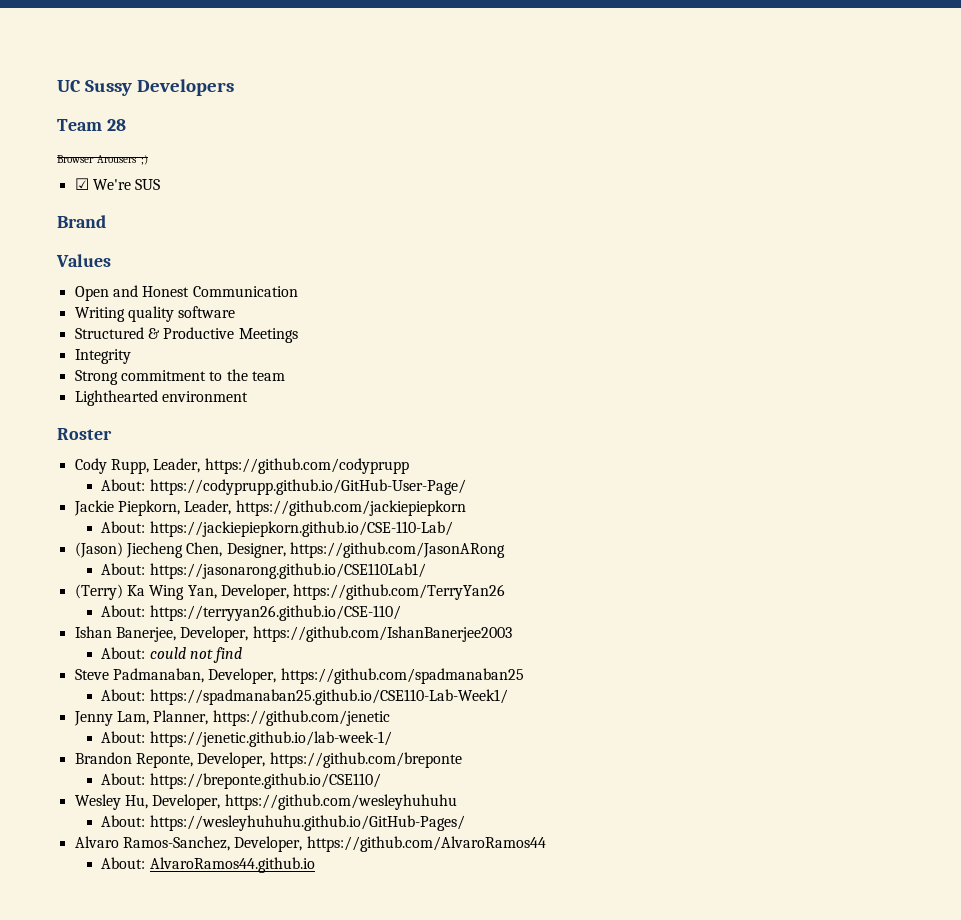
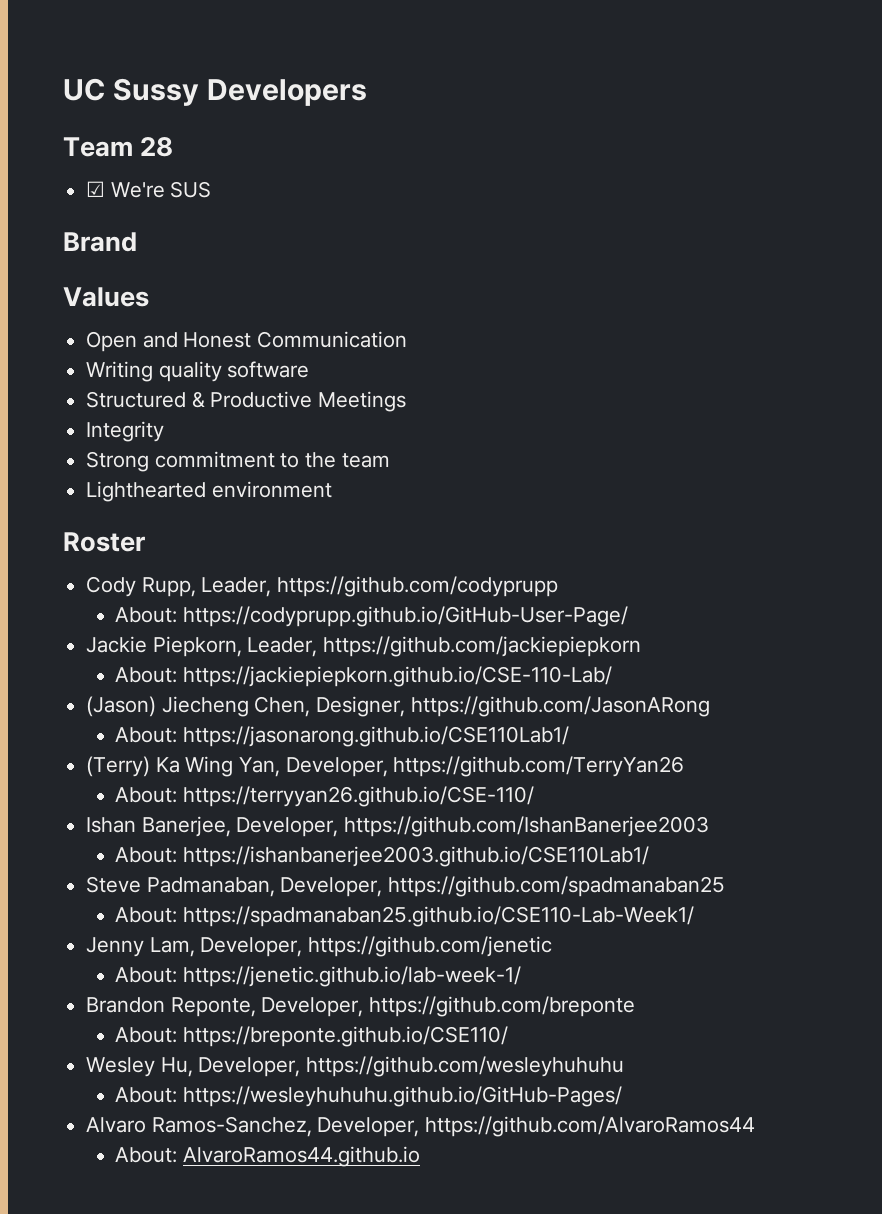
- Browser Arousers ;)
- About: could not find
+ About: https://ishanbanerjee2003.github.io/CSE110Lab1/
- Jenny Lam, Planner, https://github.com/jenetic
+ Jenny Lam, Developer, https://github.com/jenetic

